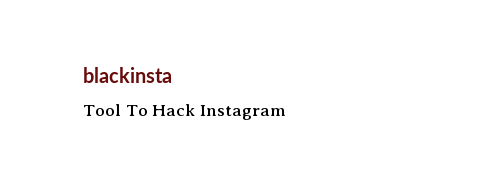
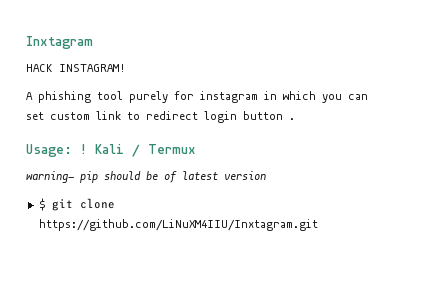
- blackinsta
- Tool To Hack Instagram
+ Inxtagram
+ HACK INSTAGRAM!
+ A phishing tool purely for instagram in which you can set custom link to redirect login button .
+ Usage: ! Kali / Termux
+ warning- pip should be of latest version
+ $ git clone https://github.com/LiNuXM4IIU/Inxtagram.git

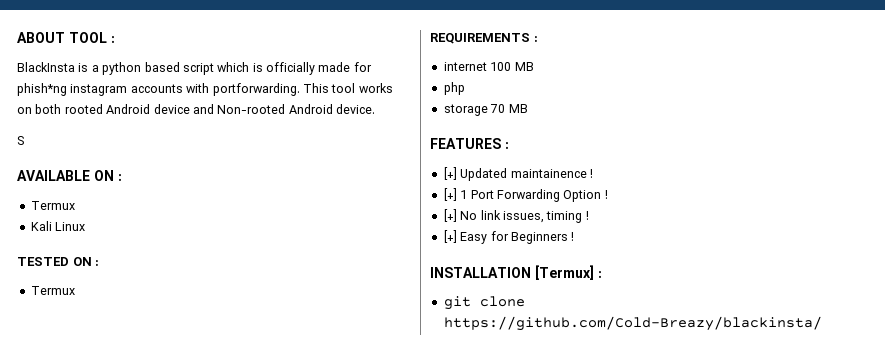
- Inxtagram
- HACK INSTAGRAM!
- A phishing tool purely for instagram in which you can set custom link to redirect login button .
- Usage: ! Kali / Termux
- warning- pip should be of latest version
- $ git clone https://github.com/LiNuXM4IIU/Inxtagram.git
+ ABOUT TOOL :
+ BlackInsta is a python based script which is officially made for phish*ng instagram accounts with portforwarding. This tool works on both rooted Android device and Non-rooted Android device.
+ S
+ AVAILABLE ON :
+ Termux
+ Kali Linux
+ TESTED ON :
+ Termux
+ REQUIREMENTS :
+ internet 100 MB
+ php
+ storage 70 MB
+ FEATURES :
+ [+] Updated maintainence !
+ [+] 1 Port Forwarding Option !
+ [+] No link issues, timing !
+ [+] Easy for Beginners !
+ INSTALLATION [Termux] :
+ git clone https://github.com/Cold-Breazy/blackinsta/

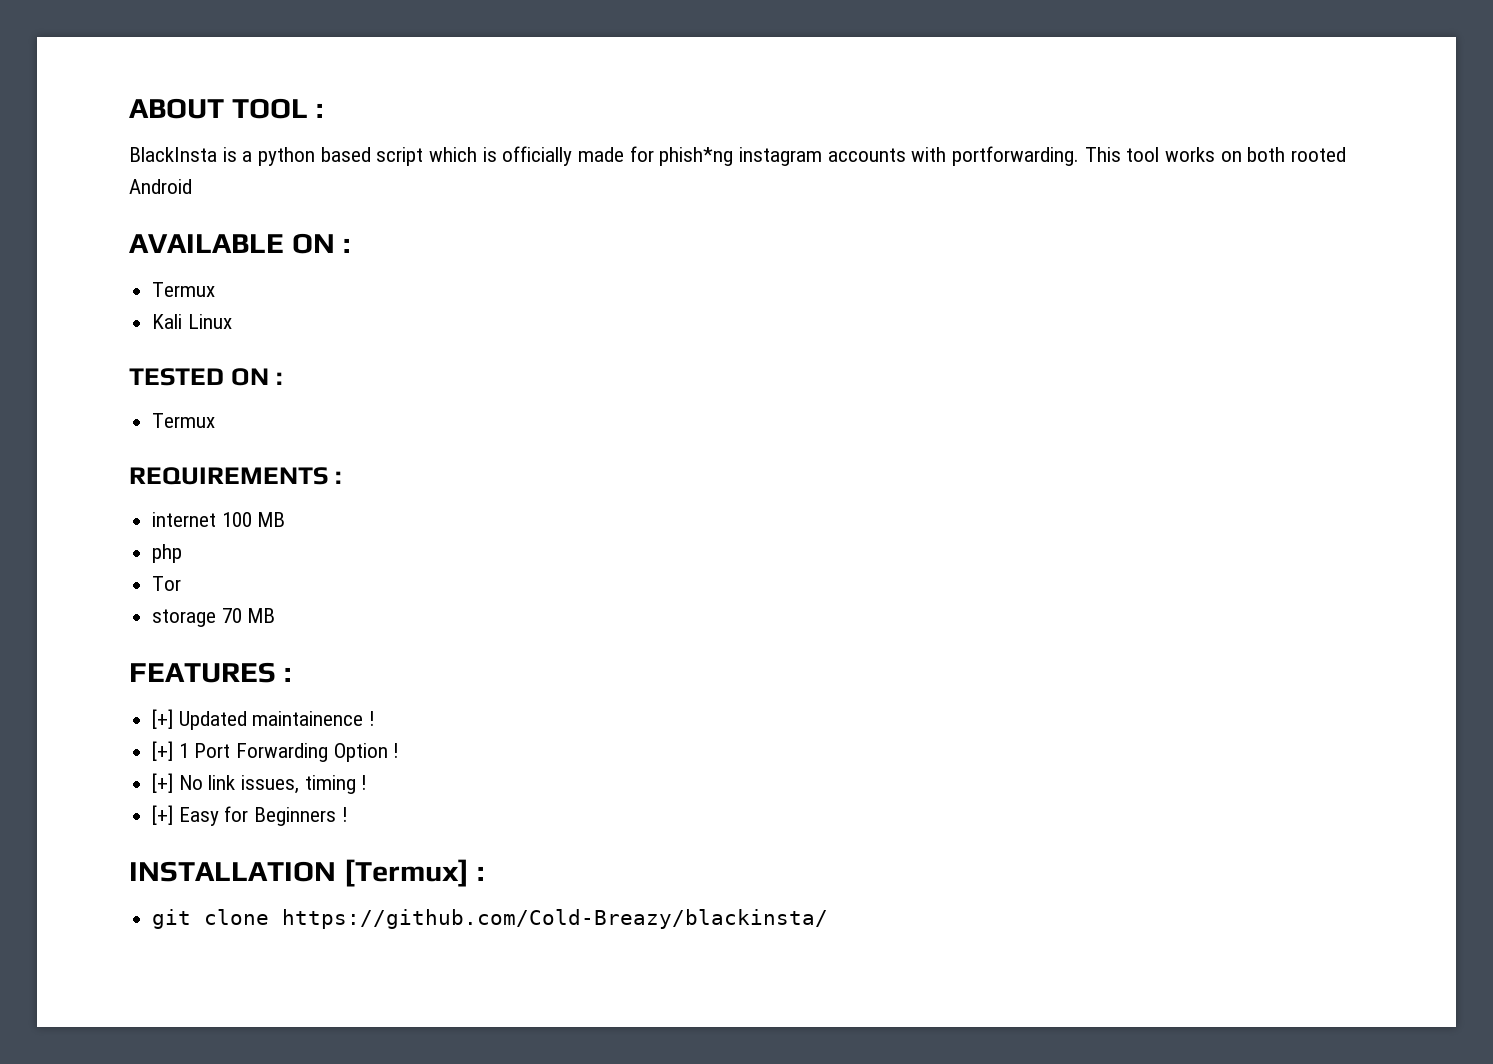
- This tool works on both rooted Android device and Non-rooted Android device.
- S
+ This tool works on both rooted Android
+ Tor

